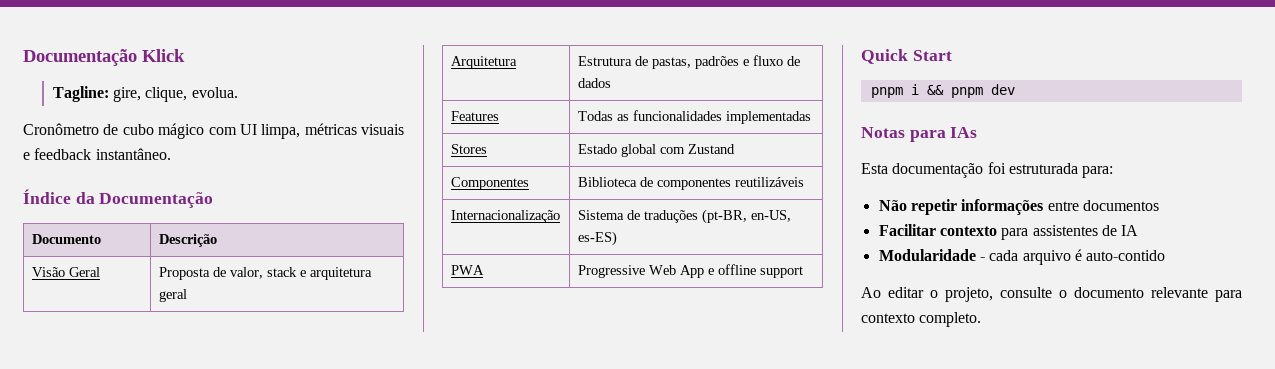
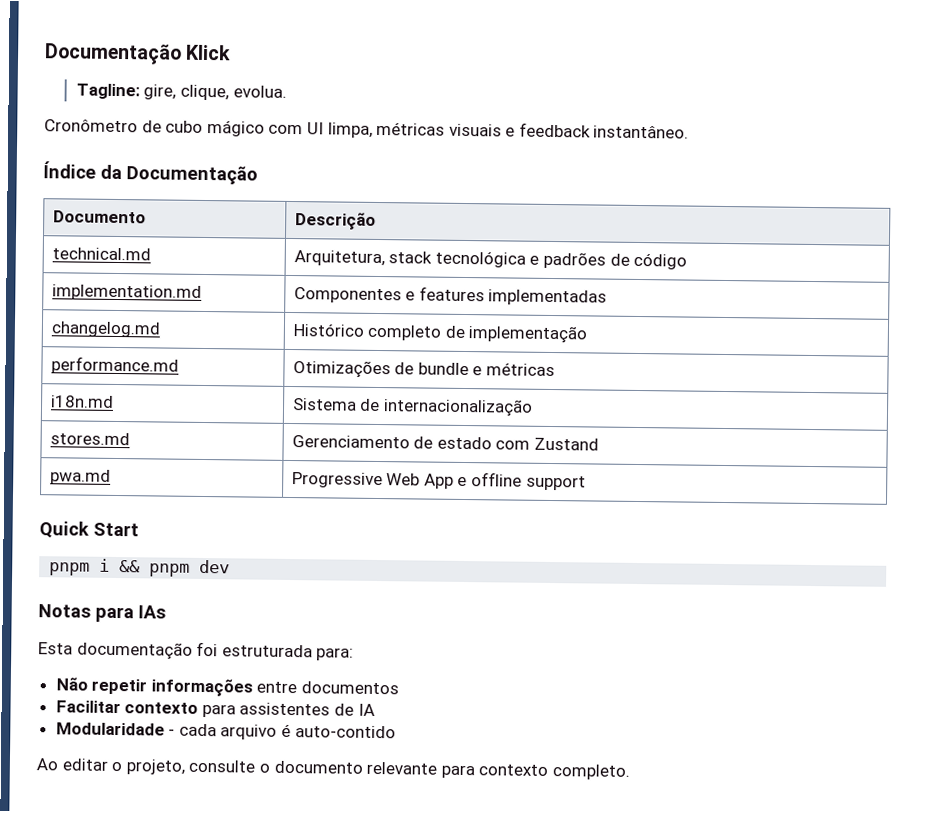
- Visão Geral | Proposta de valor, stack e arquitetura geral
- Arquitetura | Estrutura de pastas, padrões e fluxo de dados
- Features | Todas as funcionalidades implementadas
- Stores | Estado global com Zustand
- Componentes | Biblioteca de componentes reutilizáveis
- Internacionalização | Sistema de traduções (pt-BR, en-US, es-ES)
- PWA | Progressive Web App e offline support
+ technical.md | Arquitetura, stack tecnológica e padrões de código
+ implementation.md | Componentes e features implementadas
+ changelog.md | Histórico completo de implementação
+ performance.md | Otimizações de bundle e métricas
+ i18n.md | Sistema de internacionalização
+ stores.md | Gerenciamento de estado com Zustand
+ pwa.md | Progressive Web App e offline support

